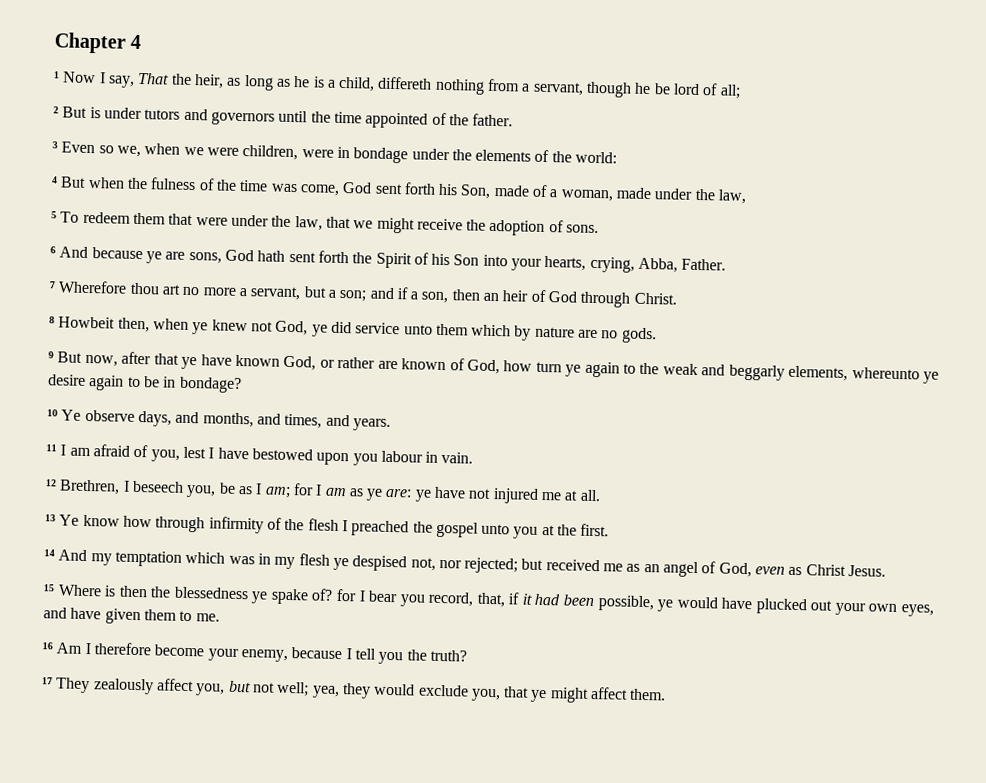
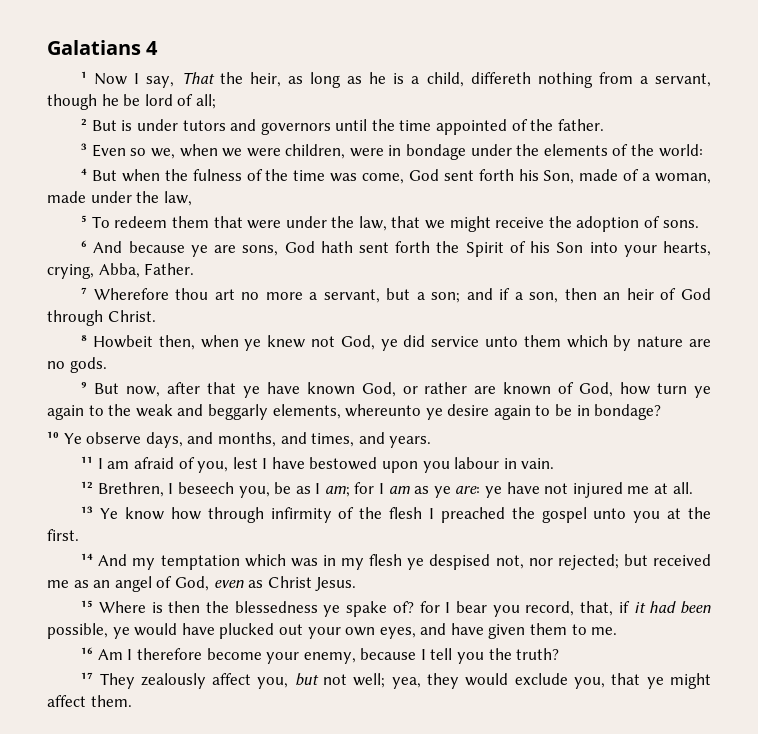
- Chapter 4
+ Galatians 4

